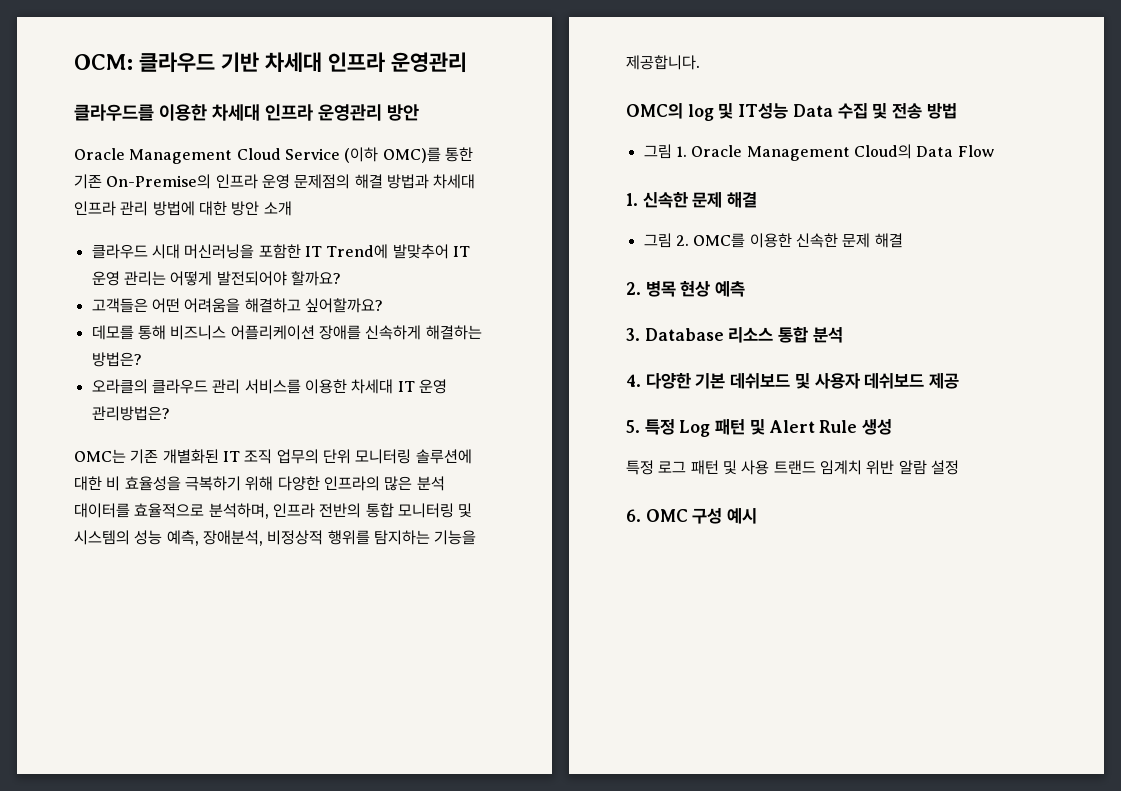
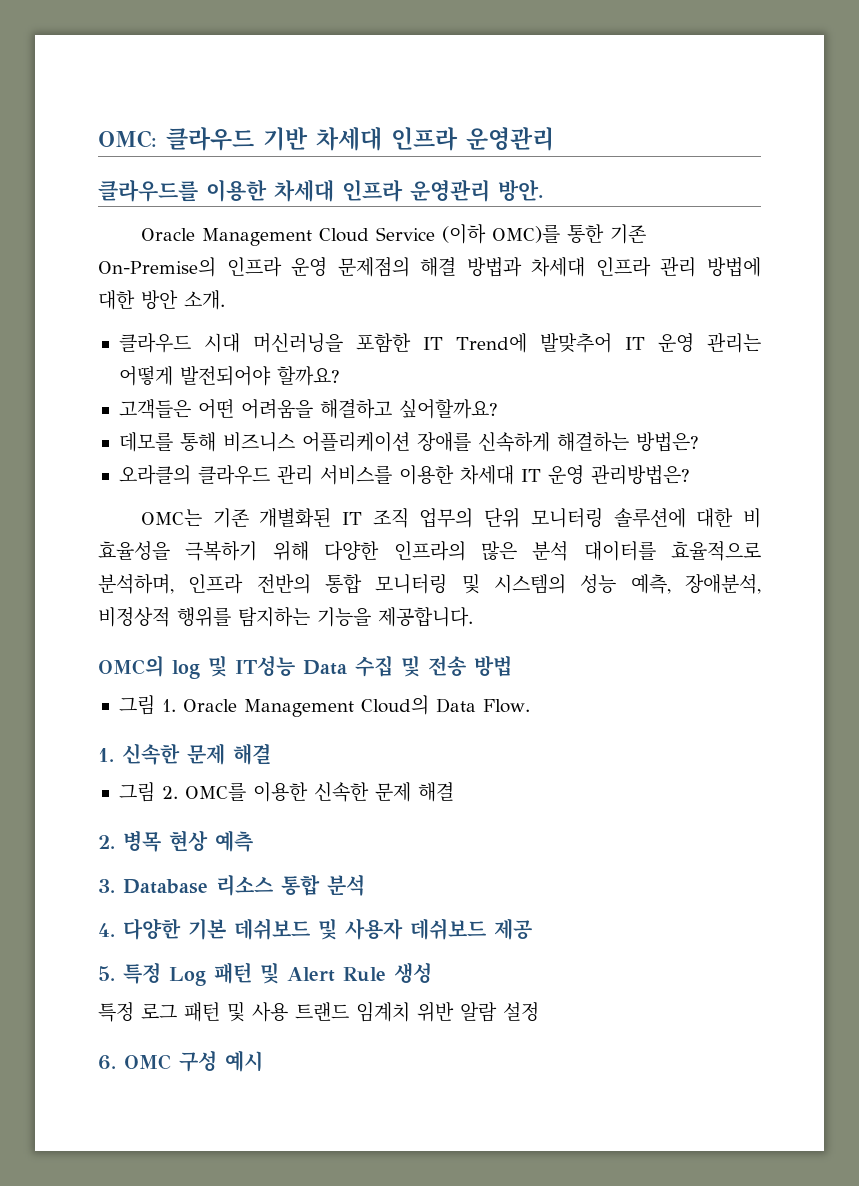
- OCM: 클라우드 기반 차세대 인프라 운영관리
+ OMC: 클라우드 기반 차세대 인프라 운영관리
- 클라우드를 이용한 차세대 인프라 운영관리 방안
+ 클라우드를 이용한 차세대 인프라 운영관리 방안.
- Oracle Management Cloud Service (이하 OMC)를 통한 기존 On-Premise의 인프라 운영 문제점의 해결 방법과 차세대 인프라 관리 방법에 대한 방안 소개
+ Oracle Management Cloud Service (이하 OMC)를 통한 기존 On-Premise의 인프라 운영 문제점의 해결 방법과 차세대 인프라 관리 방법에 대한 방안 소개.
- 그림 1. Oracle Management Cloud의 Data Flow
+ 그림 1. Oracle Management Cloud의 Data Flow.

